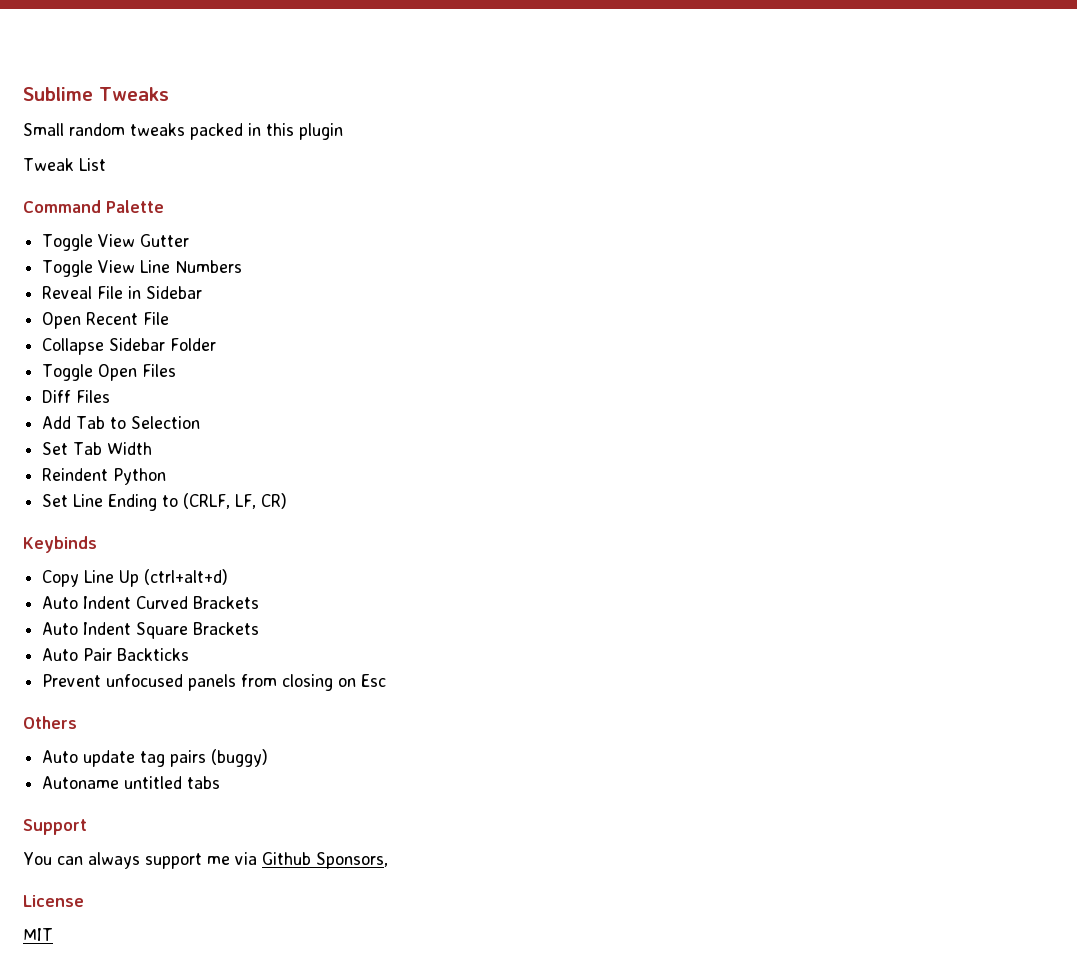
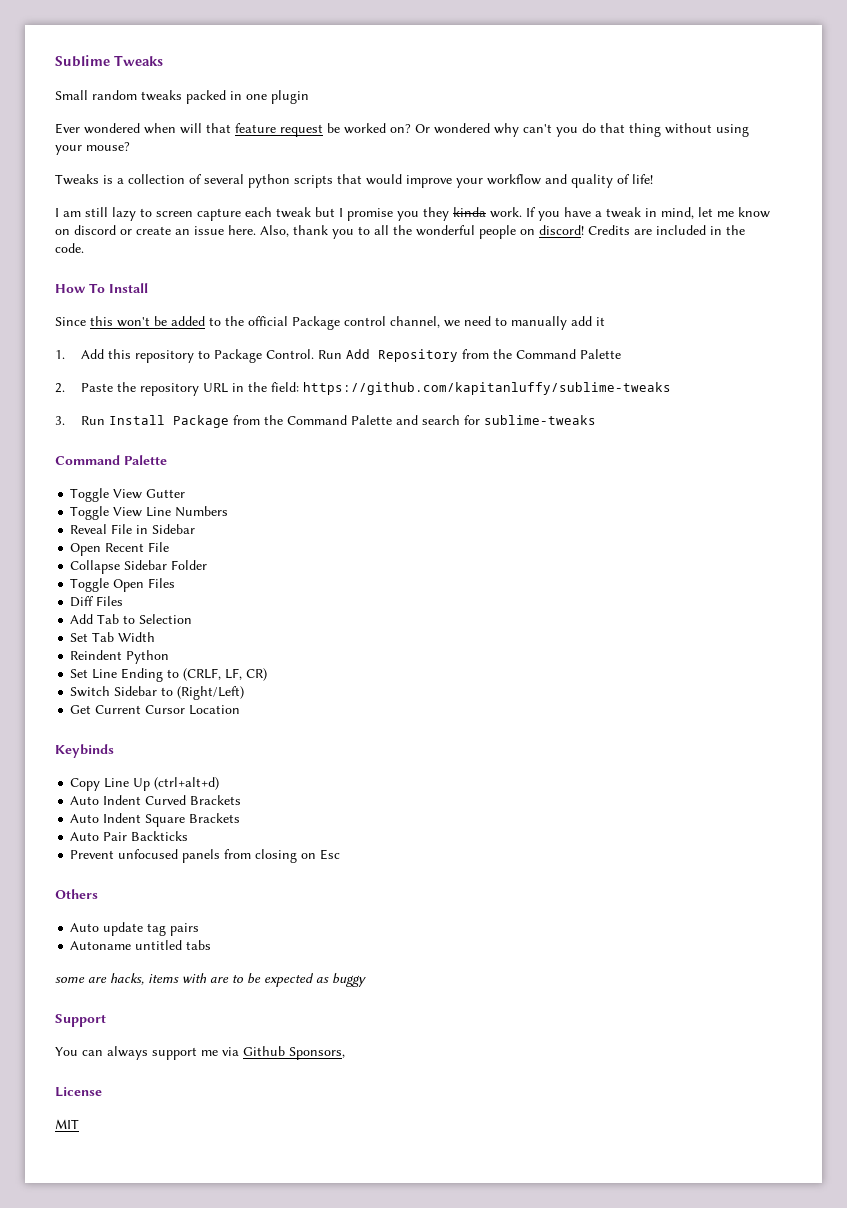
- Small random tweaks packed in this plugin
+ Small random tweaks packed in one plugin
- Tweak List
+ Ever wondered when will that feature request be worked on? Or wondered why can't you do that thing without using your mouse?
+ Tweaks is a collection of several python scripts that would improve your workflow and quality of life!
+ I am still lazy to screen capture each tweak but I promise you they kinda work. If you have a tweak in mind, let me know on discord or create an issue here. Also, thank you to all the wonderful people on discord! Credits are included in the code.
+ How To Install
+ Since this won't be added to the official Package control channel, we need to manually add it
+ 1. Add this repository to Package Control. Run Add Repository from the Command Palette
+ 2. Paste the repository URL in the field: https://github.com/kapitanluffy/sublime-tweaks
+ 3. Run Install Package from the Command Palette and search for sublime-tweaks
+ Switch Sidebar to (Right/Left)
+ Get Current Cursor Location
- Auto update tag pairs (buggy)
+ Auto update tag pairs
+ some are hacks, items with are to be expected as buggy

